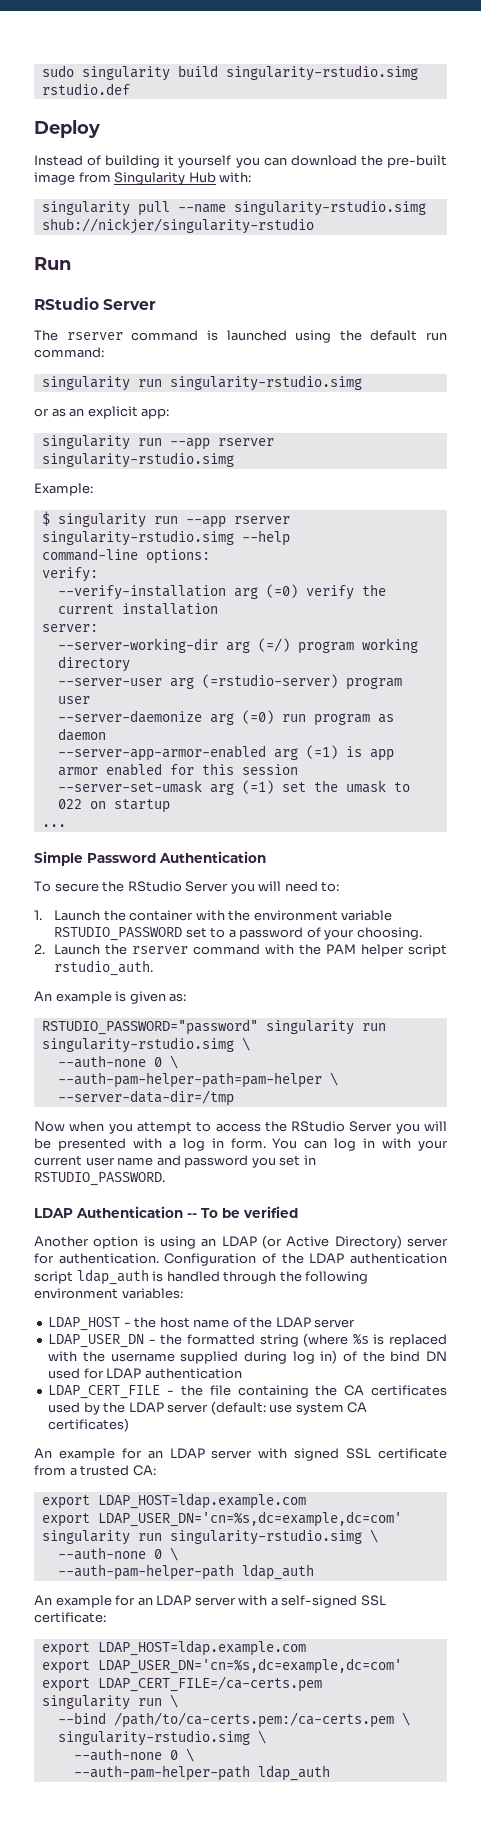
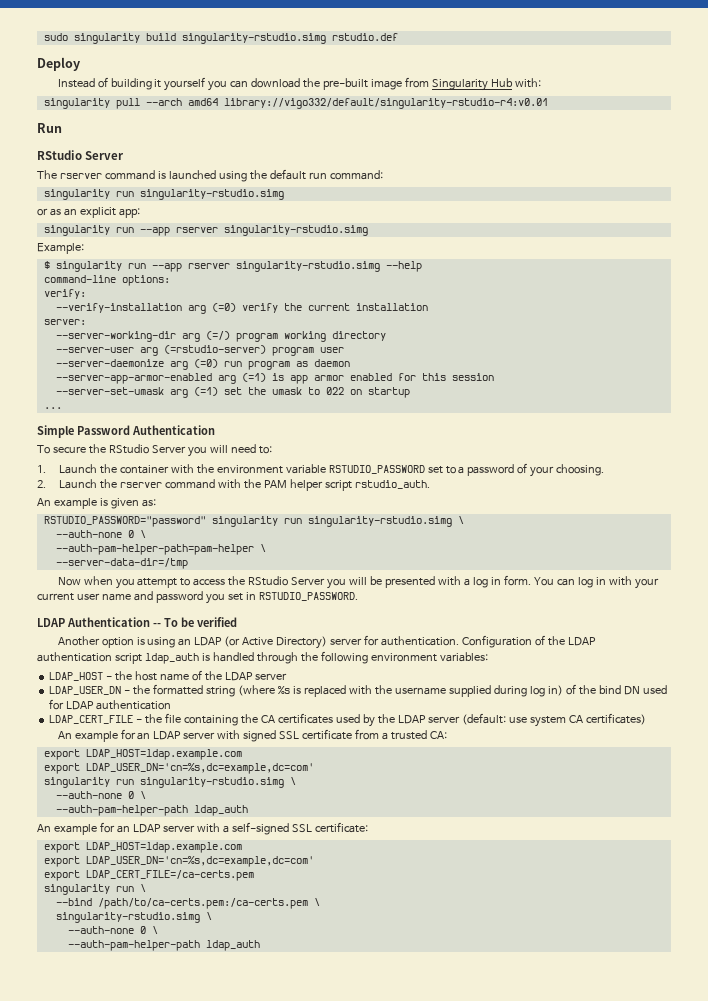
- singularity pull --name singularity-rstudio.simg shub://nickjer/singularity-rstudio
+ singularity pull --arch amd64 library://vigo332/default/singularity-rstudio-r4:v0.01

